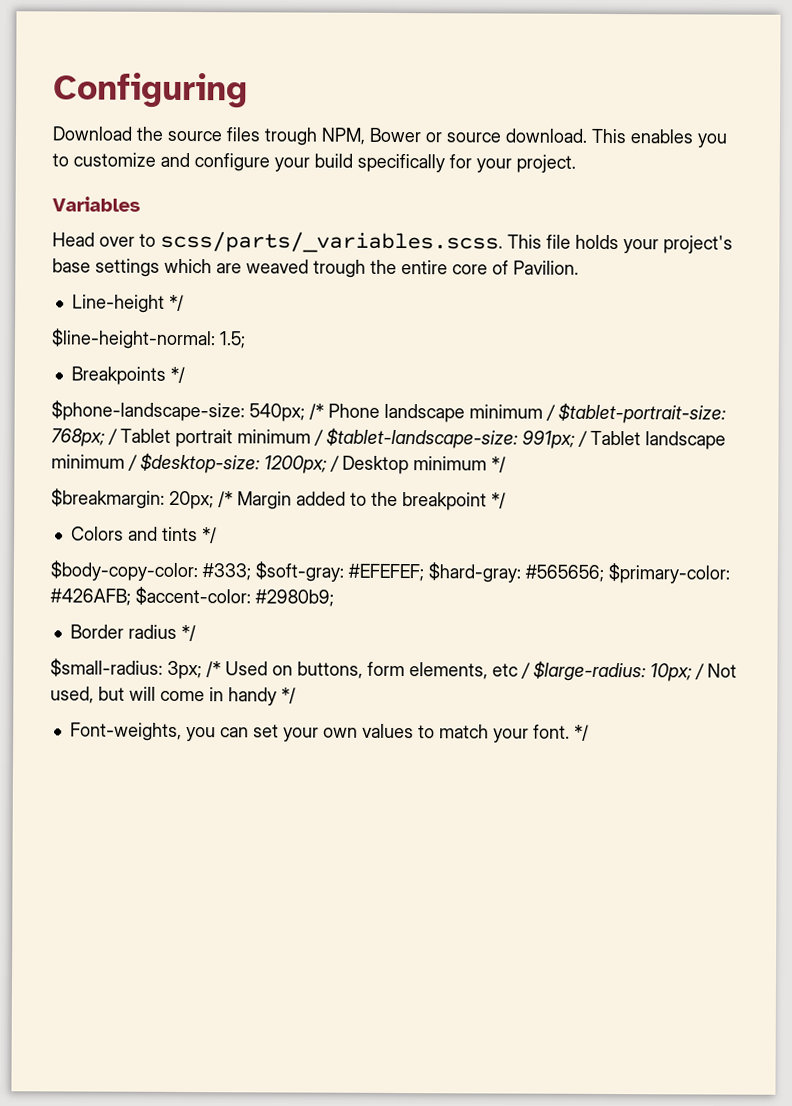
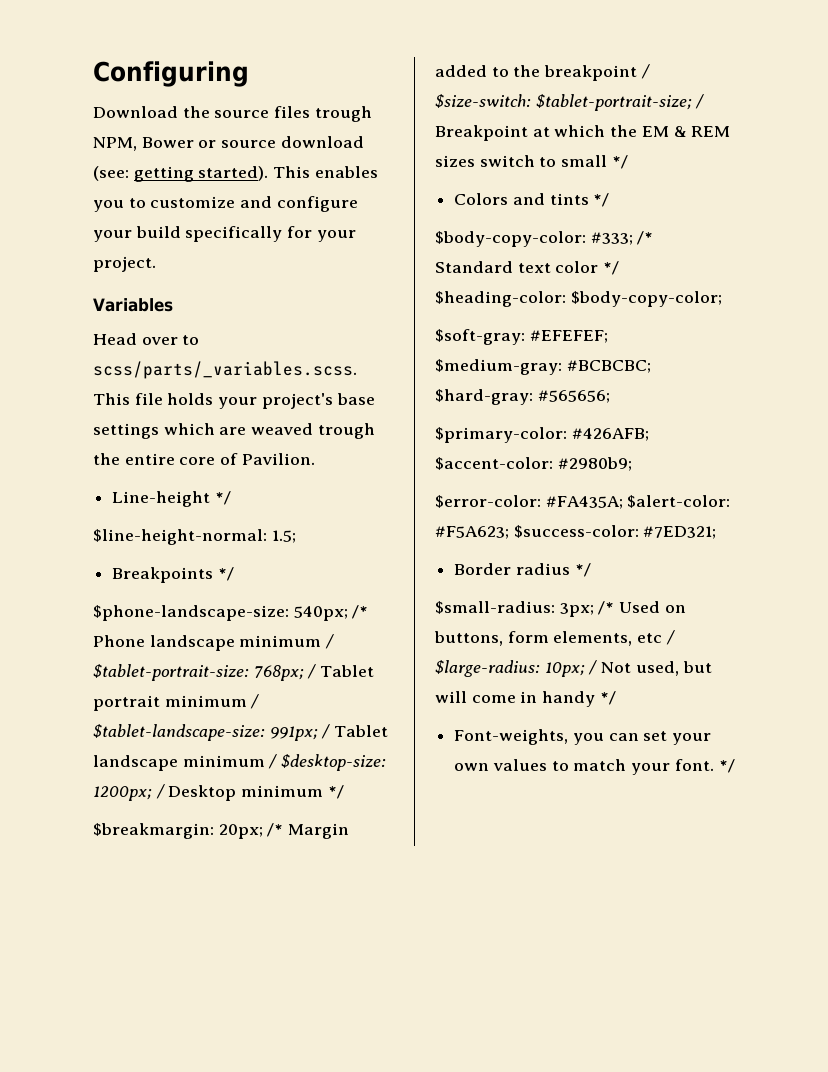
- Download the source files trough NPM, Bower or source download.
+ Download the source files trough NPM, Bower or source download (see: getting started).
- $breakmargin: 20px; /* Margin added to the breakpoint */
+ $breakmargin: 20px; /* Margin added to the breakpoint / $size-switch: $tablet-portrait-size; / Breakpoint at which the EM & REM sizes switch to small */
- $body-copy-color: #333; $soft-gray: #EFEFEF; $hard-gray: #565656; $primary-color: #426AFB; $accent-color: #2980b9;
+ $body-copy-color: #333; /* Standard text color */ $heading-color: $body-copy-color;
+ $soft-gray: #EFEFEF; $medium-gray: #BCBCBC; $hard-gray: #565656;
+ $primary-color: #426AFB; $accent-color: #2980b9;
+ $error-color: #FA435A; $alert-color: #F5A623; $success-color: #7ED321;

